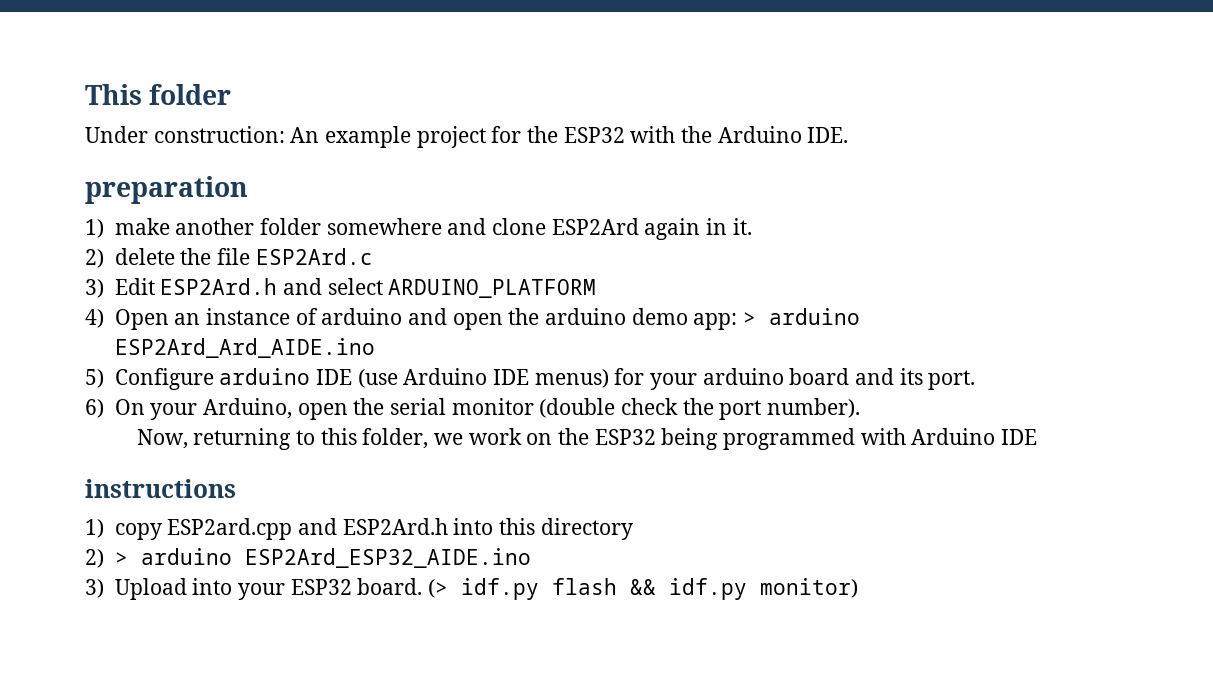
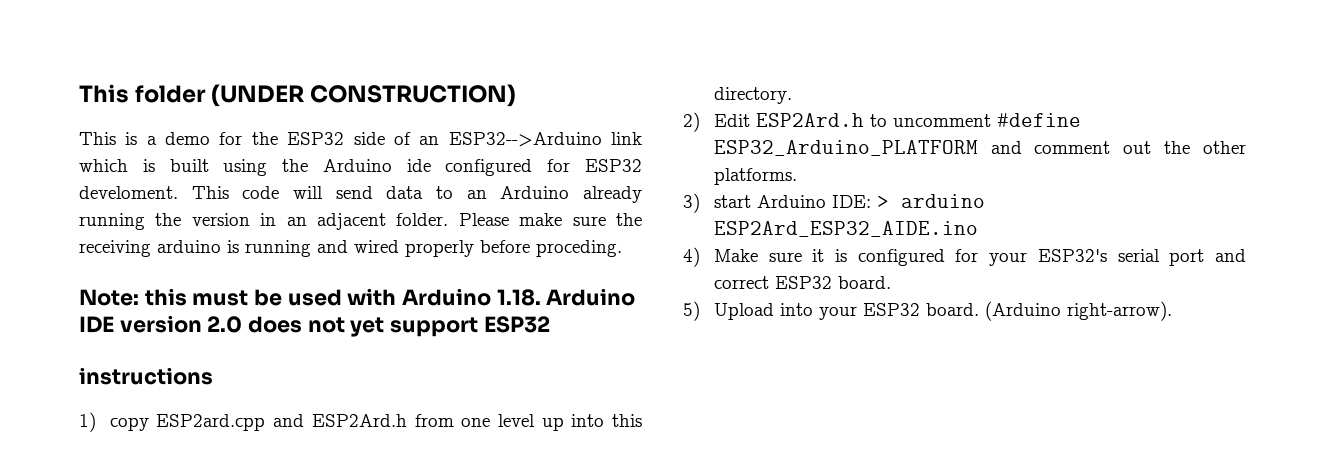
- This folder
- Under construction: An example project for the ESP32 with the Arduino IDE.
- preparation
- 1) make another folder somewhere and clone ESP2Ard again in it.
- 2) delete the file ESP2Ard.c
- 3) Edit ESP2Ard.h and select ARDUINO_PLATFORM
- 4) Open an instance of arduino and open the arduino demo app: > arduino ESP2Ard_Ard_AIDE.ino
- 5) Configure arduino IDE (use Arduino IDE menus) for your arduino board and its port.
- 6) On your Arduino, open the serial monitor (double check the port number).
- Now, returning to this folder, we work on the ESP32 being programmed with Arduino IDE
+ This folder (UNDER CONSTRUCTION)
+ This is a demo for the ESP32 side of an ESP32-->Arduino link which is built using the Arduino ide configured for ESP32 develoment. This code will send data to an Arduino already running the version in an adjacent folder. Please make sure the receiving arduino is running and wired properly before proceding.
+ Note: this must be used with Arduino 1.18. Arduino IDE version 2.0 does not yet support ESP32
- 1) copy ESP2ard.cpp and ESP2Ard.h into this directory
- 2) > arduino ESP2Ard_ESP32_AIDE.ino
- 3) Upload into your ESP32 board.
+ 1) copy ESP2ard.cpp and ESP2Ard.h from one level up into this directory.
+ 2) Edit ESP2Ard.h to uncomment #define ESP32_Arduino_PLATFORM and comment out the other platforms.
+ 3) start Arduino IDE: > arduino ESP2Ard_ESP32_AIDE.ino
+ 4) Make sure it is configured for your ESP32's serial port and correct ESP32 board.
+ 5) Upload into your ESP32 board.
- (> idf.py flash && idf.py monitor)
+ (Arduino right-arrow).

